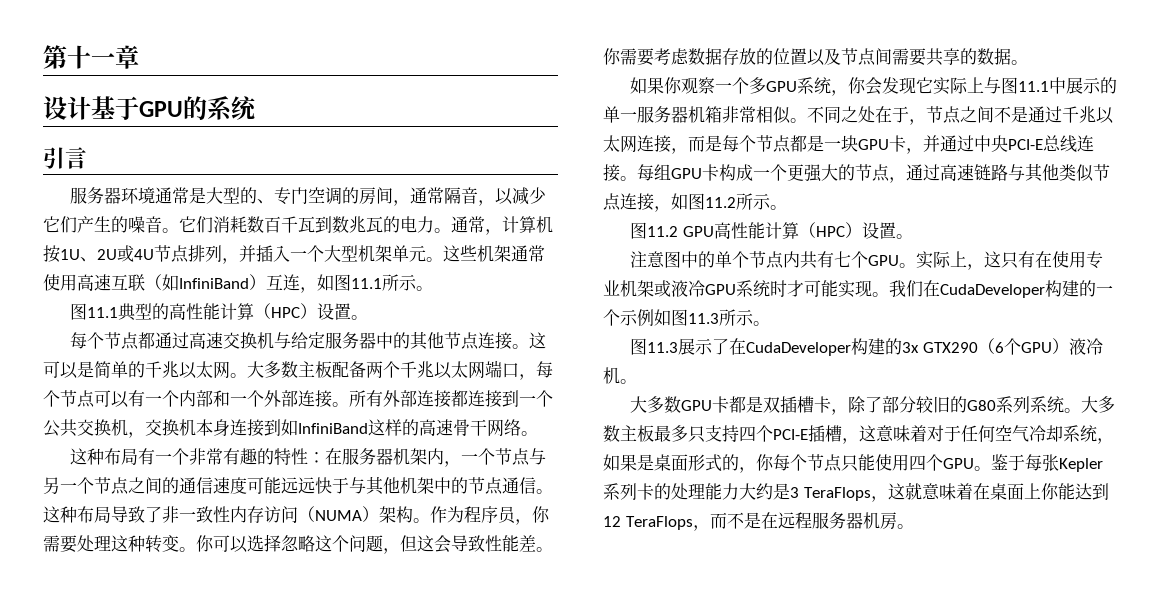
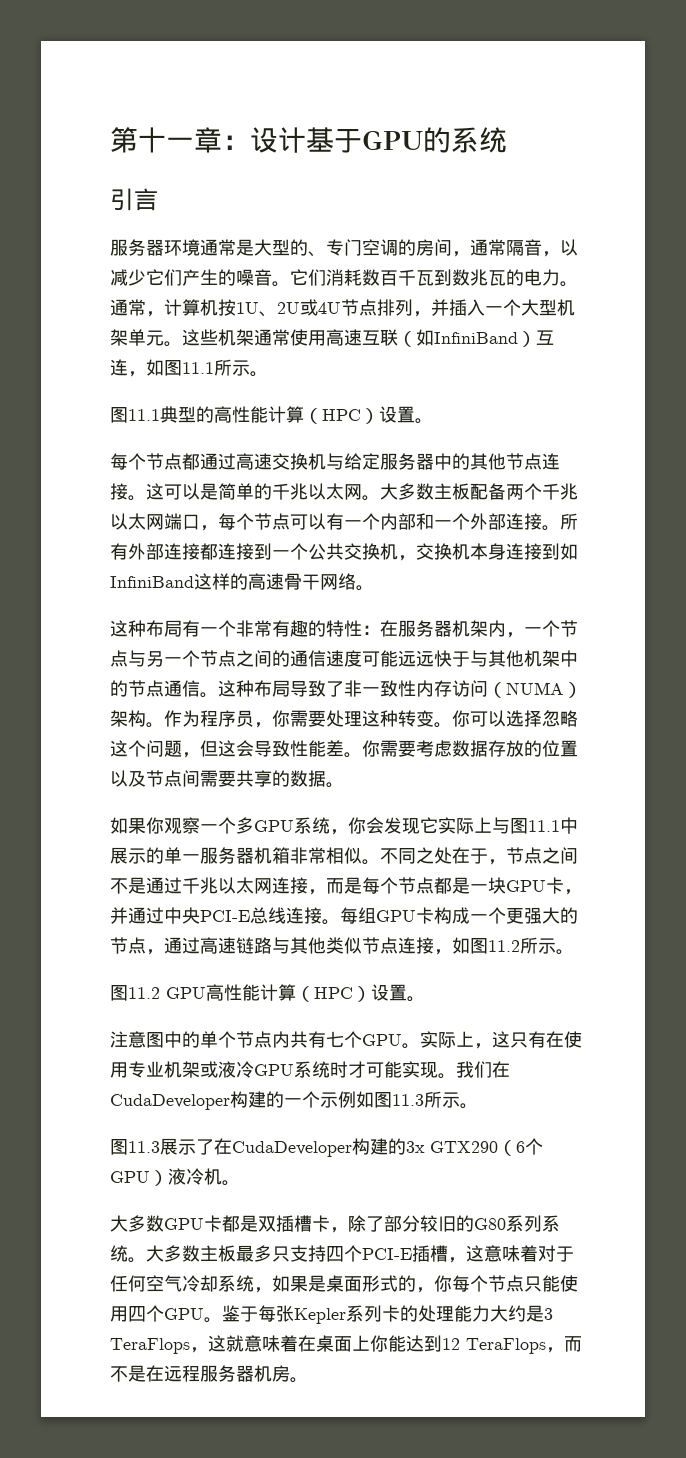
- 第十一章
- 设计基于GPU的系统
+ 第十一章：设计基于GPU的系统

